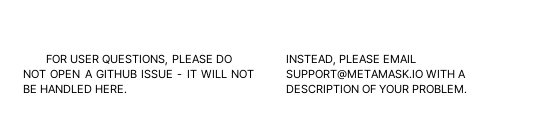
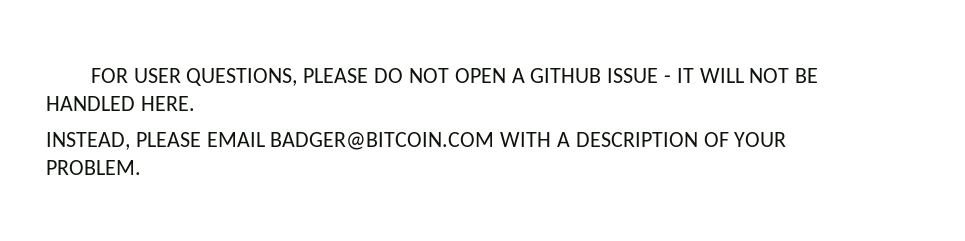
- INSTEAD, PLEASE EMAIL SUPPORT@METAMASK.IO WITH A DESCRIPTION OF YOUR PROBLEM.
+ INSTEAD, PLEASE EMAIL BADGER@BITCOIN.COM WITH A DESCRIPTION OF YOUR PROBLEM.

